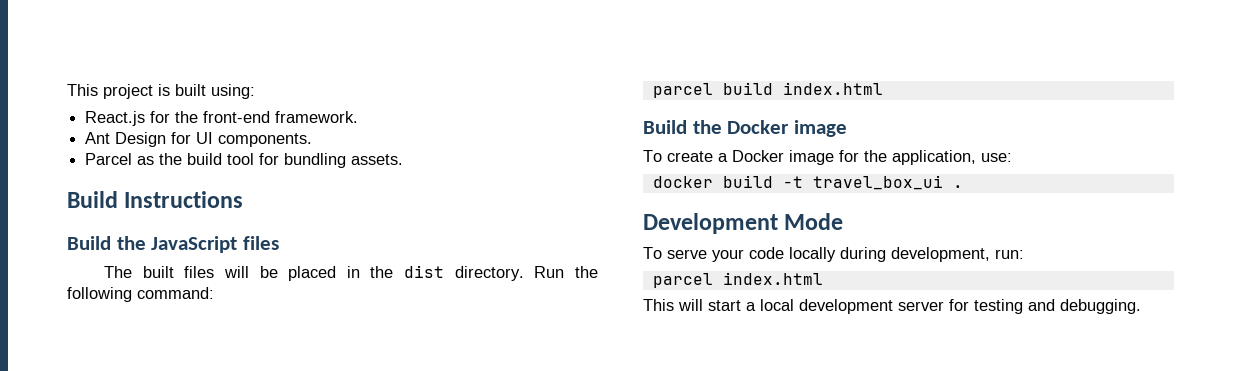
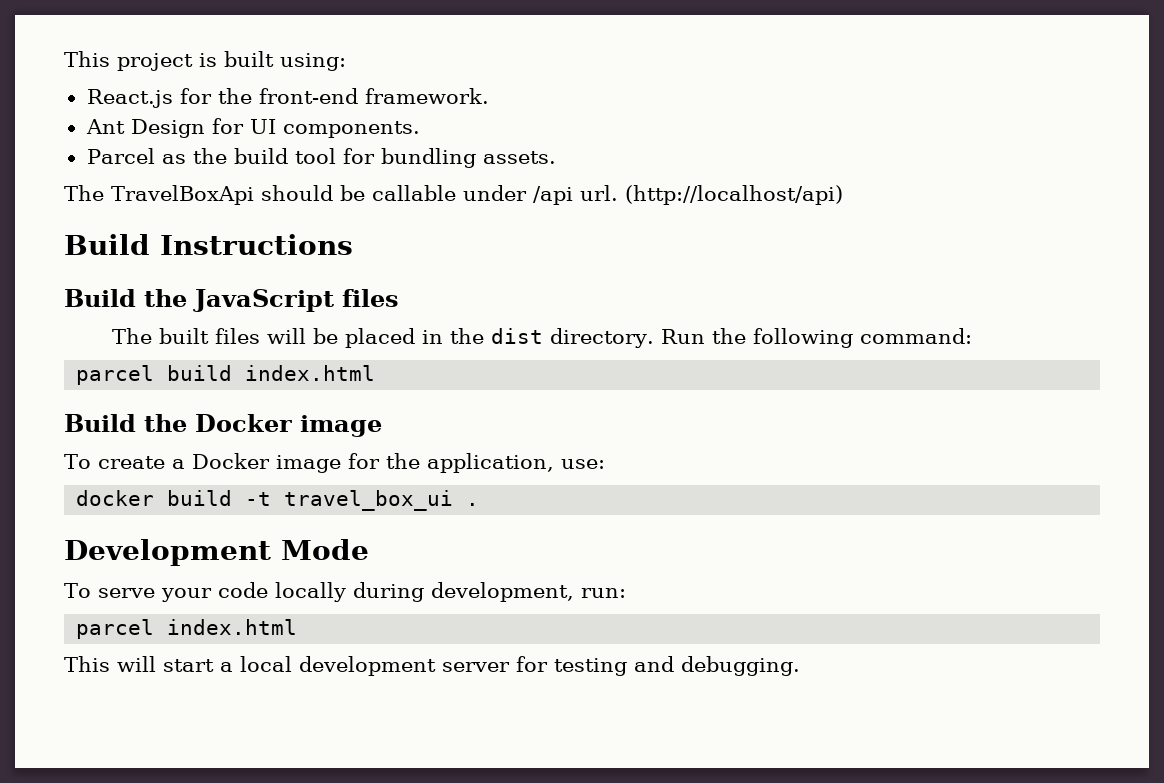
+ The TravelBoxApi should be callable under /api url. (http://localhost/api)

